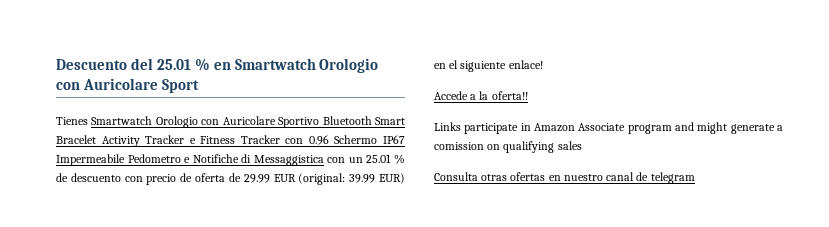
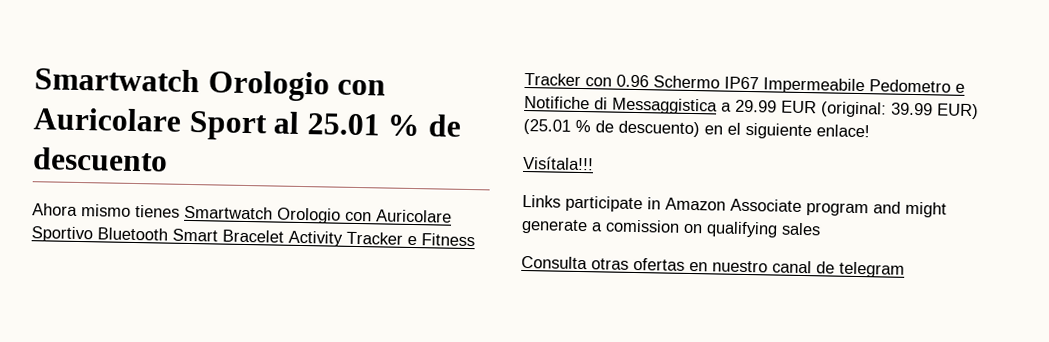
- Descuento del 25.01 % en Smartwatch Orologio con Auricolare Sport
- Tienes Smartwatch Orologio con Auricolare Sportivo Bluetooth Smart Bracelet Activity Tracker e Fitness Tracker con 0.96 Schermo IP67 Impermeabile Pedometro e Notifiche di Messaggistica con un 25.01 % de descuento con precio de oferta de 29.99 EUR (original: 39.99 EUR) en el siguiente enlace!
+ Smartwatch Orologio con Auricolare Sport al 25.01 % de descuento
+ Ahora mismo tienes Smartwatch Orologio con Auricolare Sportivo Bluetooth Smart Bracelet Activity Tracker e Fitness Tracker con 0.96 Schermo IP67 Impermeabile Pedometro e Notifiche di Messaggistica a 29.99 EUR (original: 39.99 EUR) (25.01 % de descuento) en el siguiente enlace!
- Accede a la oferta!!
+ Visítala!!!

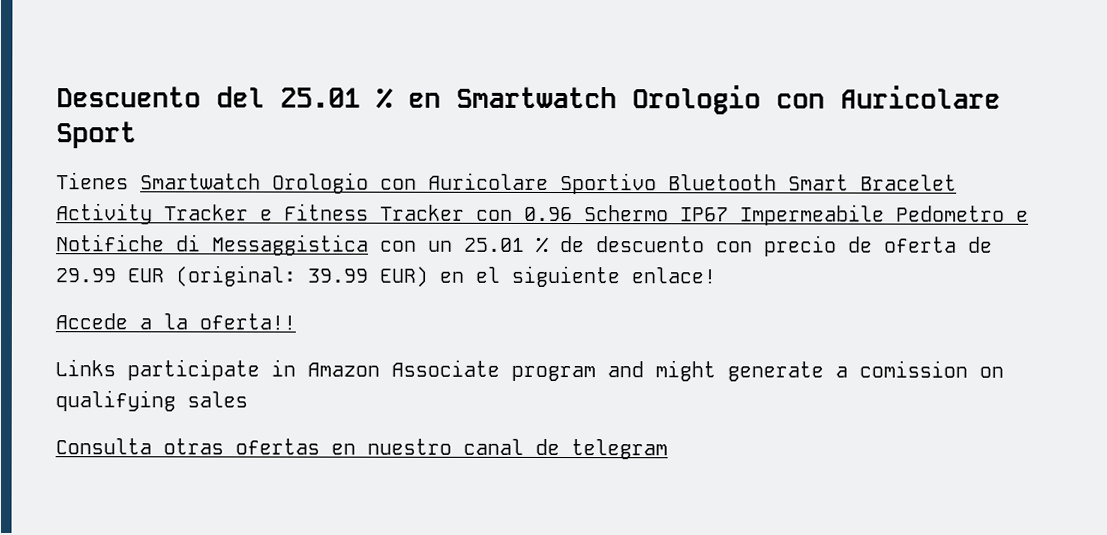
- Smartwatch Orologio con Auricolare Sport al 25.01 % de descuento
- Ahora mismo tienes Smartwatch Orologio con Auricolare Sportivo Bluetooth Smart Bracelet Activity Tracker e Fitness Tracker con 0.96 Schermo IP67 Impermeabile Pedometro e Notifiche di Messaggistica a 29.99 EUR (original: 39.99 EUR) (25.01 % de descuento) en el siguiente enlace!
+ Descuento del 25.01 % en Smartwatch Orologio con Auricolare Sport
+ Tienes Smartwatch Orologio con Auricolare Sportivo Bluetooth Smart Bracelet Activity Tracker e Fitness Tracker con 0.96 Schermo IP67 Impermeabile Pedometro e Notifiche di Messaggistica con un 25.01 % de descuento con precio de oferta de 29.99 EUR (original: 39.99 EUR) en el siguiente enlace!
- Visítala!!!
+ Accede a la oferta!!

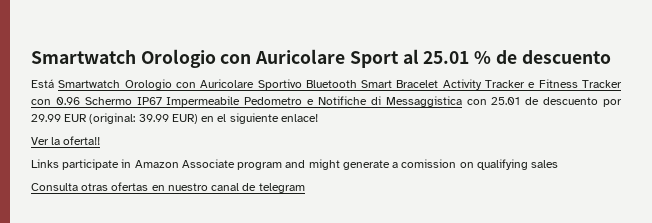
- Descuento del 25.01 % en Smartwatch Orologio con Auricolare Sport
- Tienes Smartwatch Orologio con Auricolare Sportivo Bluetooth Smart Bracelet Activity Tracker e Fitness Tracker con 0.96 Schermo IP67 Impermeabile Pedometro e Notifiche di Messaggistica con un 25.01 % de descuento con precio de oferta de 29.99 EUR (original: 39.99 EUR) en el siguiente enlace!
+ Smartwatch Orologio con Auricolare Sport al 25.01 % de descuento
+ Está Smartwatch Orologio con Auricolare Sportivo Bluetooth Smart Bracelet Activity Tracker e Fitness Tracker con 0.96 Schermo IP67 Impermeabile Pedometro e Notifiche di Messaggistica con 25.01 de descuento por 29.99 EUR (original: 39.99 EUR) en el siguiente enlace!
- Accede a la oferta!!
+ Ver la oferta!!

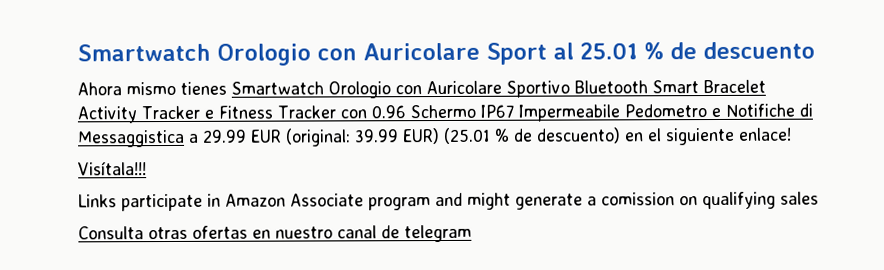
- Está Smartwatch Orologio con Auricolare Sportivo Bluetooth Smart Bracelet Activity Tracker e Fitness Tracker con 0.96 Schermo IP67 Impermeabile Pedometro e Notifiche di Messaggistica con 25.01 de descuento por 29.99 EUR (original: 39.99 EUR) en el siguiente enlace!
+ Ahora mismo tienes Smartwatch Orologio con Auricolare Sportivo Bluetooth Smart Bracelet Activity Tracker e Fitness Tracker con 0.96 Schermo IP67 Impermeabile Pedometro e Notifiche di Messaggistica a 29.99 EUR (original: 39.99 EUR) (25.01 % de descuento) en el siguiente enlace!
- Ver la oferta!!
+ Visítala!!!

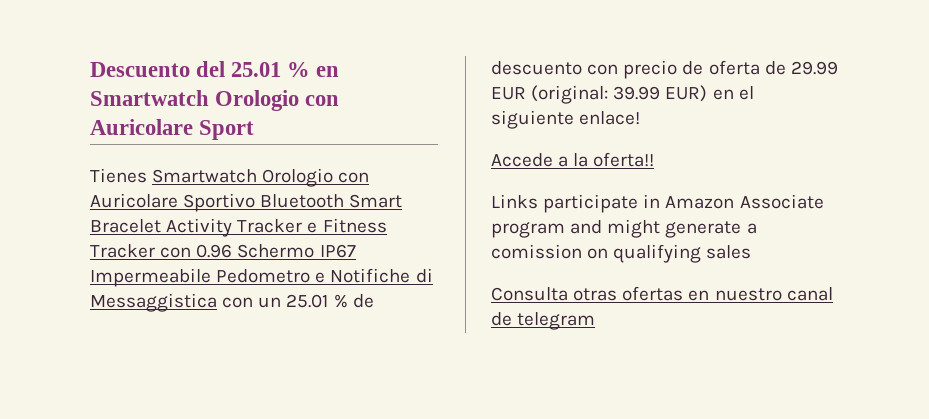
- Smartwatch Orologio con Auricolare Sport al 25.01 % de descuento
- Ahora mismo tienes Smartwatch Orologio con Auricolare Sportivo Bluetooth Smart Bracelet Activity Tracker e Fitness Tracker con 0.96 Schermo IP67 Impermeabile Pedometro e Notifiche di Messaggistica a 29.99 EUR (original: 39.99 EUR) (25.01 % de descuento) en el siguiente enlace!
+ Descuento del 25.01 % en Smartwatch Orologio con Auricolare Sport
+ Tienes Smartwatch Orologio con Auricolare Sportivo Bluetooth Smart Bracelet Activity Tracker e Fitness Tracker con 0.96 Schermo IP67 Impermeabile Pedometro e Notifiche di Messaggistica con un 25.01 % de descuento con precio de oferta de 29.99 EUR (original: 39.99 EUR) en el siguiente enlace!
- Visítala!!!
+ Accede a la oferta!!

